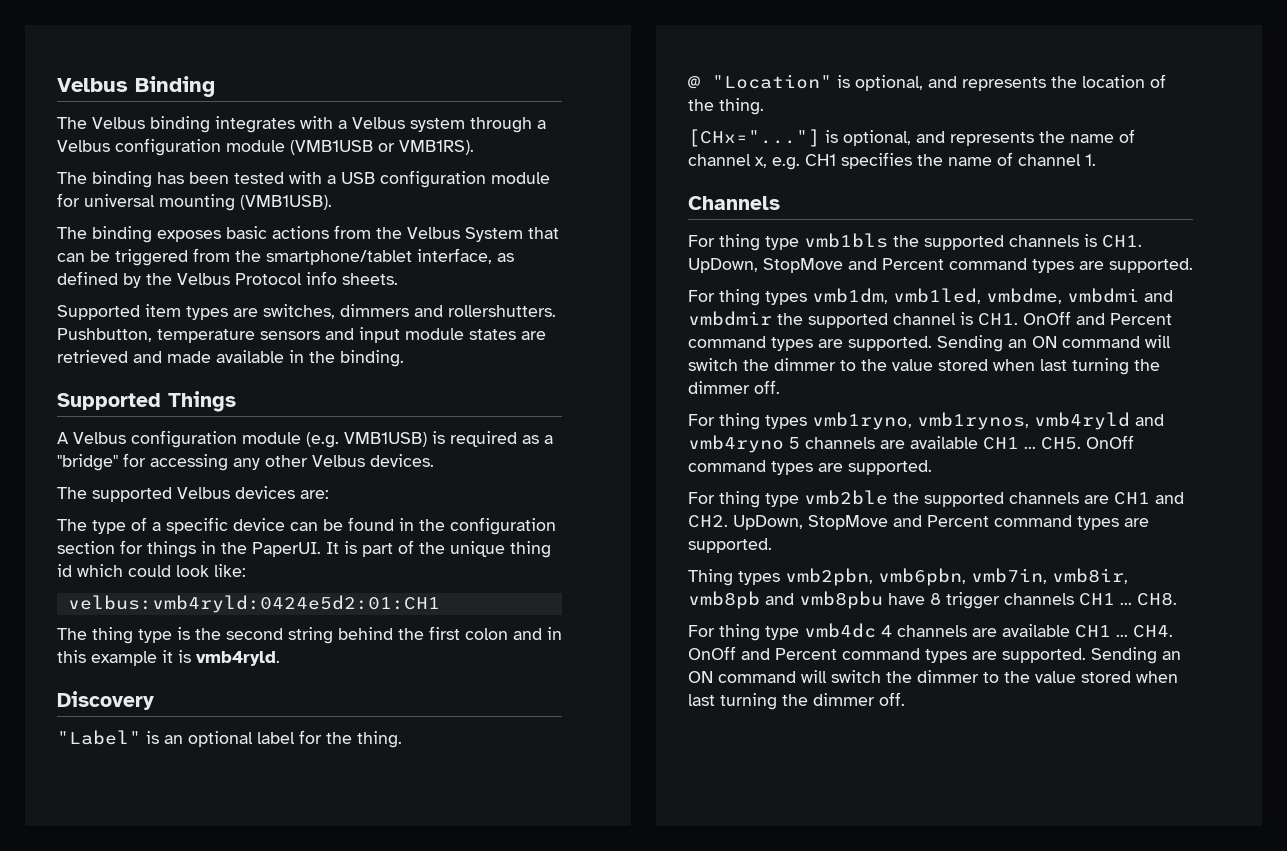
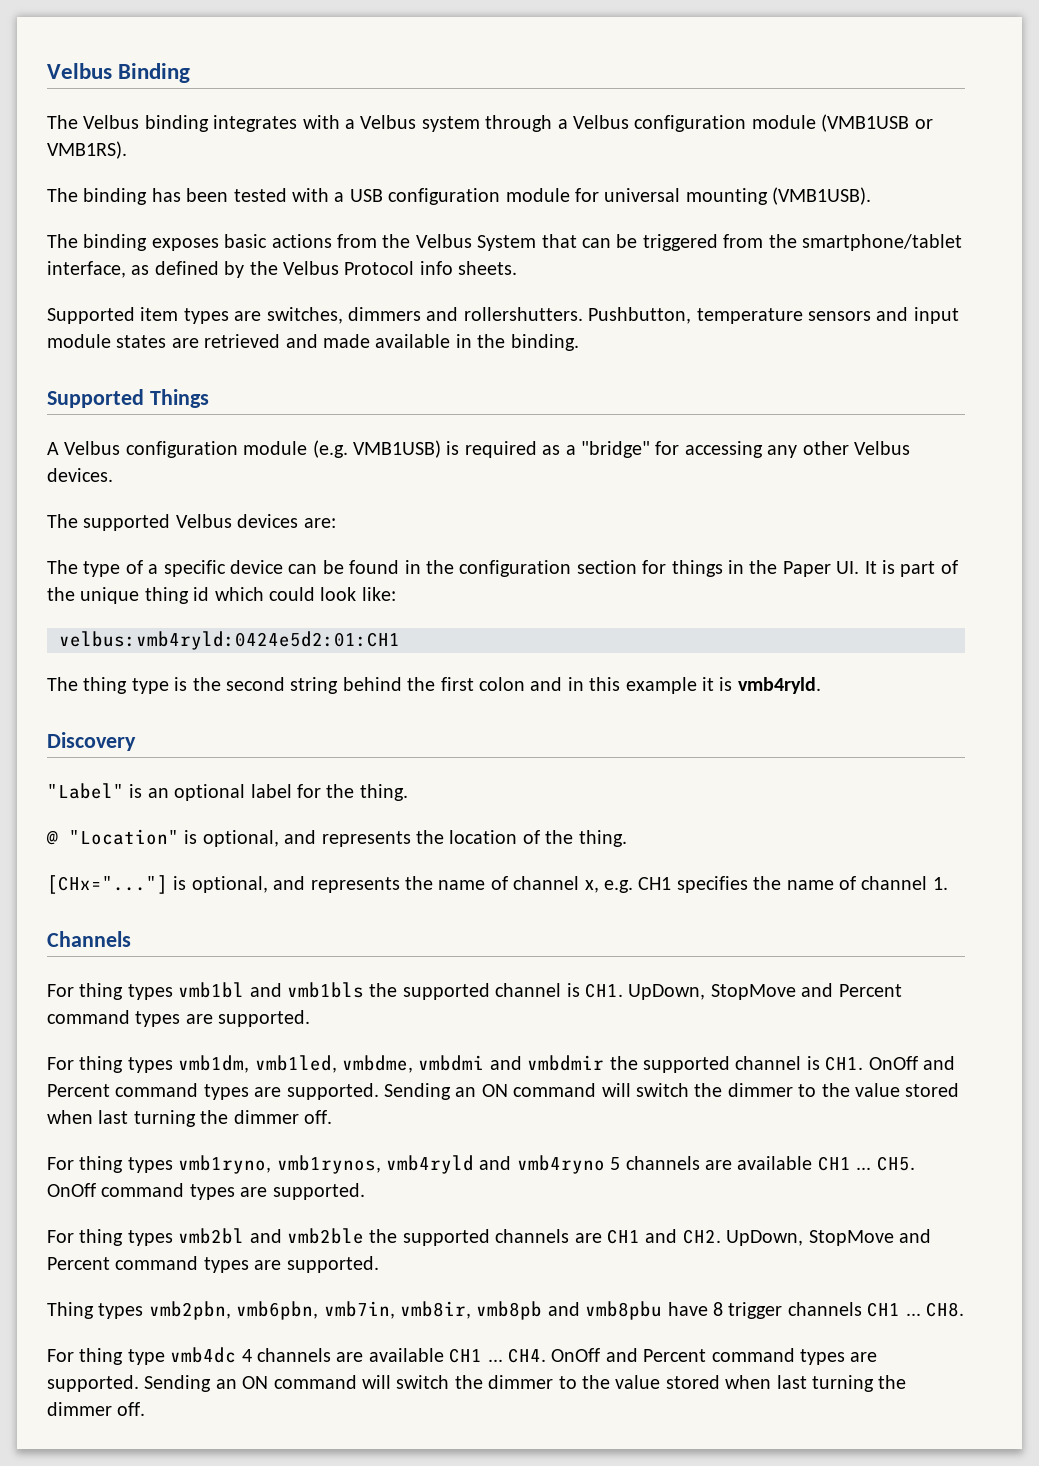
- The type of a specific device can be found in the configuration section for things in the PaperUI. It is part of the unique thing id which could look like:
+ The type of a specific device can be found in the configuration section for things in the Paper UI. It is part of the unique thing id which could look like:
- For thing type vmb1bls the supported channels is CH1. UpDown, StopMove and Percent command types are supported.
+ For thing types vmb1bl and vmb1bls the supported channel is CH1. UpDown, StopMove and Percent command types are supported.
- For thing type vmb2ble the supported channels are CH1 and CH2. UpDown, StopMove and Percent command types are supported.
+ For thing types vmb2bl and vmb2ble the supported channels are CH1 and CH2. UpDown, StopMove and Percent command types are supported.

